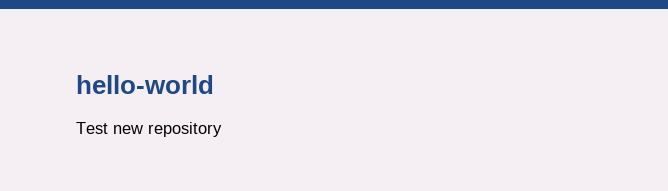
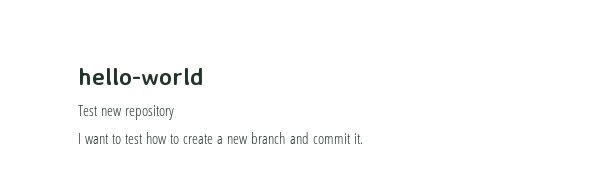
+ I want to test how to create a new branch and commit it.

